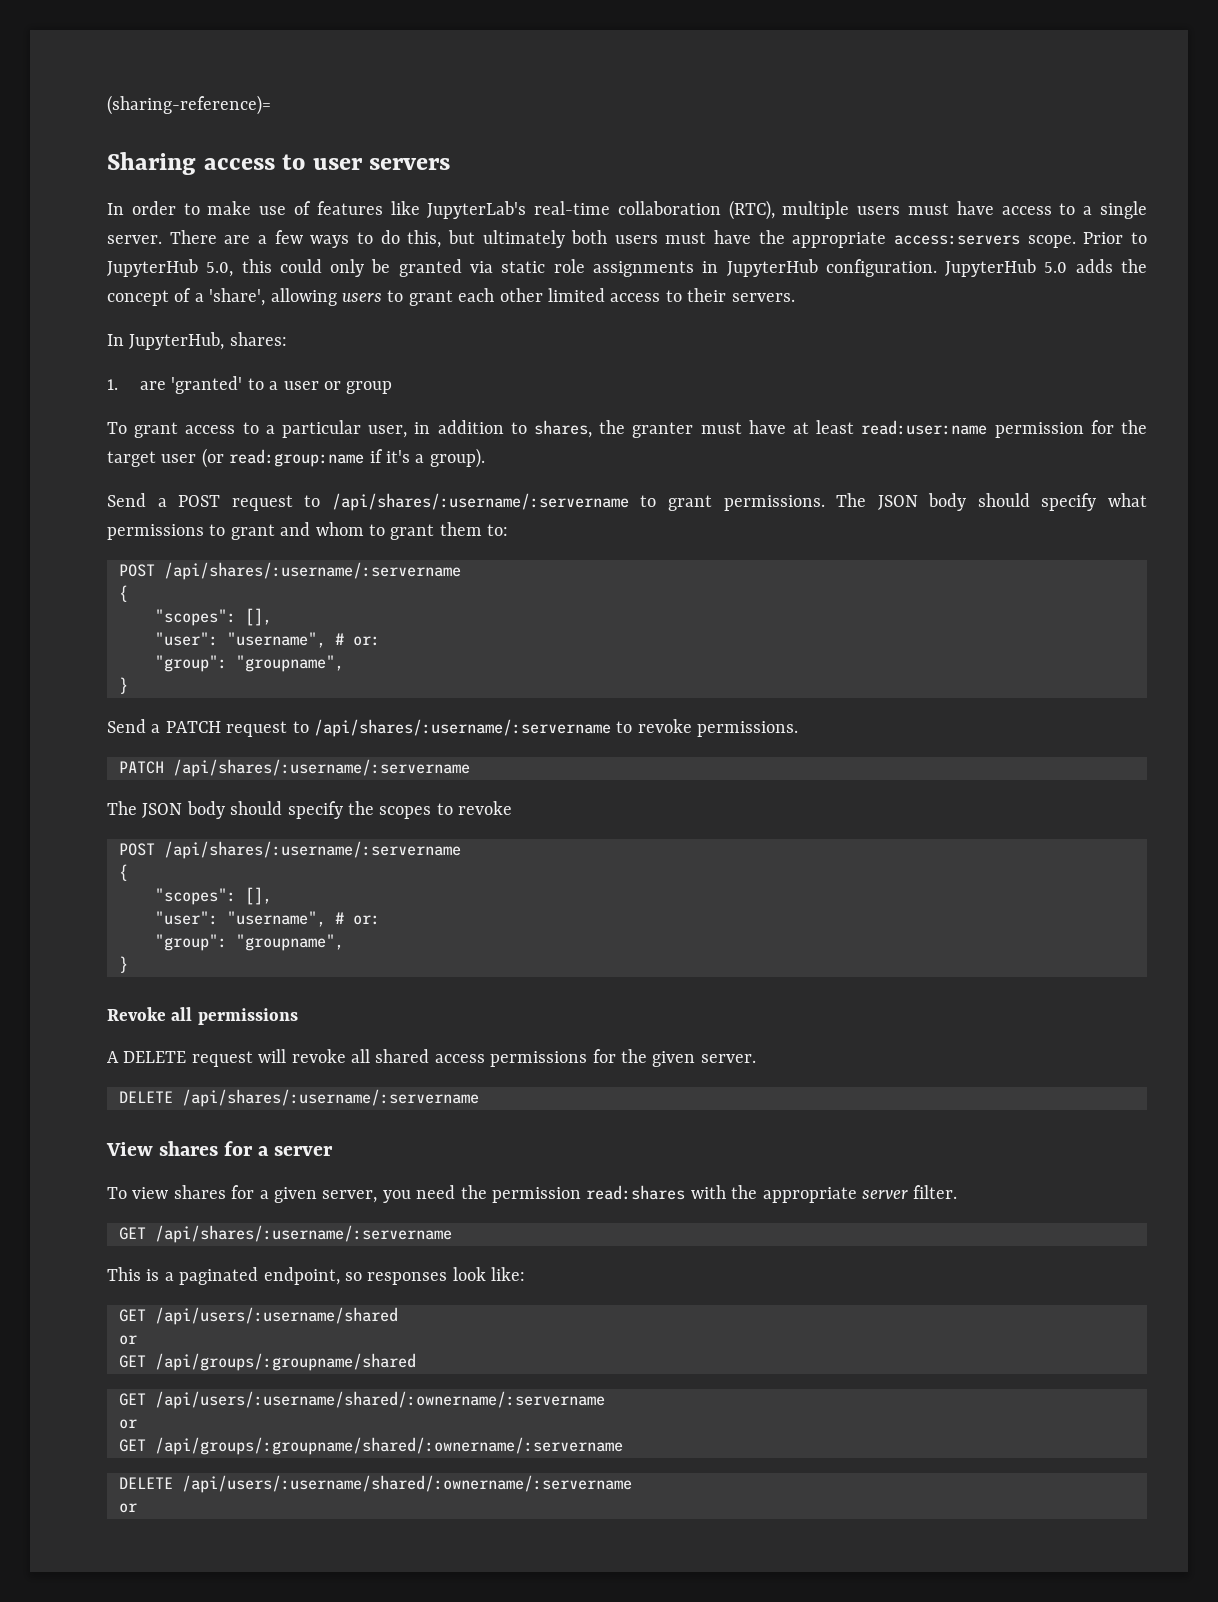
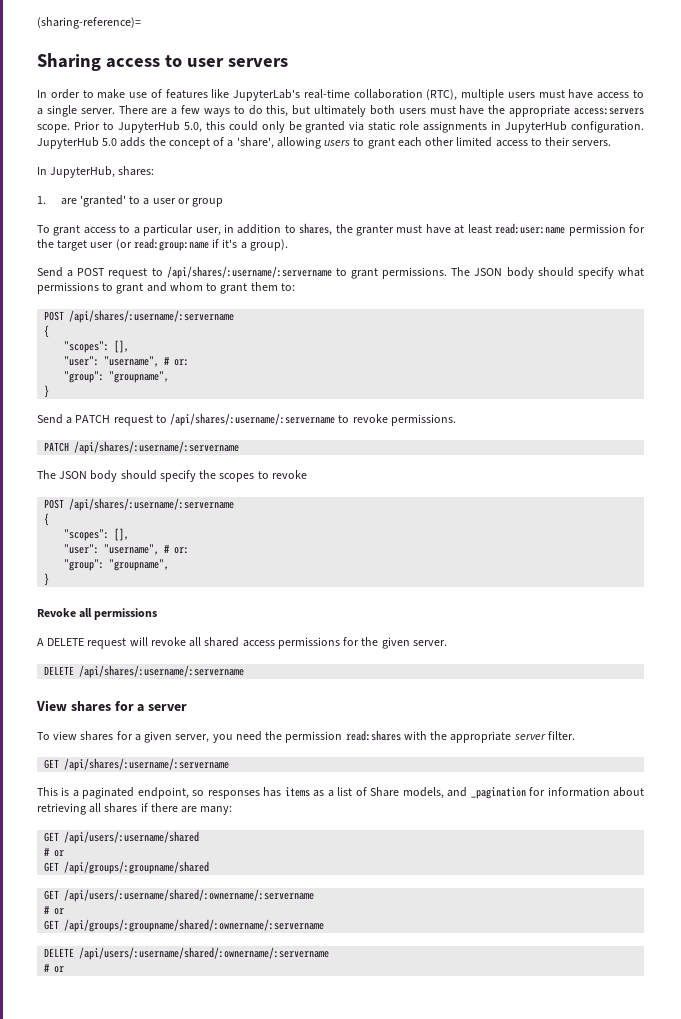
- This is a paginated endpoint, so responses look like:
+ This is a paginated endpoint, so responses has items as a list of Share models, and _pagination for information about retrieving all shares if there are many:
  GET /api/users/:username/shared
- or
+ # or
  GET /api/users/:username/shared/:ownername/:servername
- or
+ # or
  DELETE /api/users/:username/shared/:ownername/:servername
- or
+ # or

